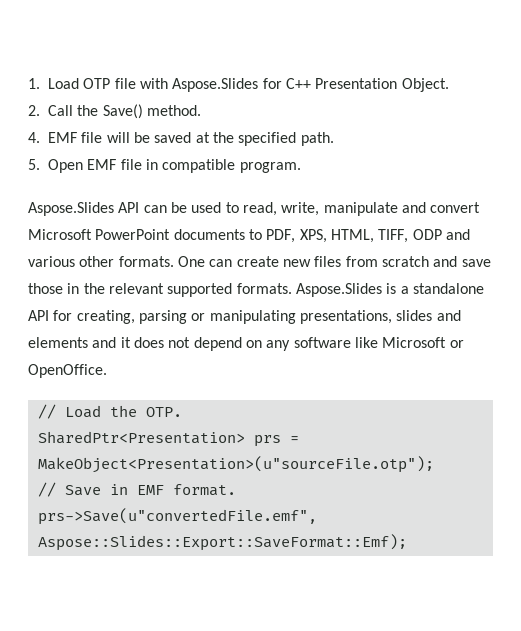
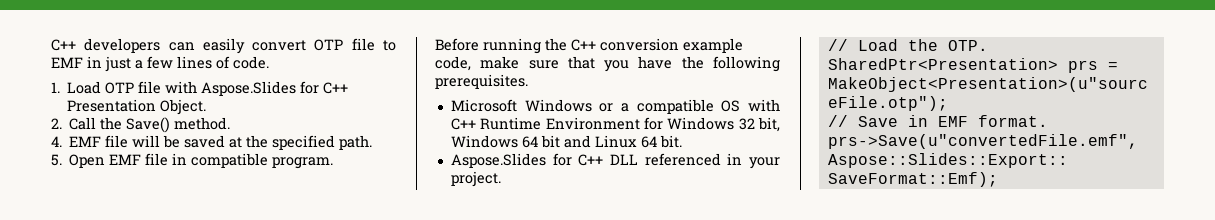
+ C++ developers can easily convert OTP file to EMF in just a few lines of code.
- Aspose.Slides API can be used to read, write, manipulate and convert Microsoft PowerPoint documents to PDF, XPS, HTML, TIFF, ODP and various other formats. One can create new files from scratch and save those in the relevant supported formats. Aspose.Slides is a standalone API for creating, parsing or manipulating presentations, slides and elements and it does not depend on any software like Microsoft or OpenOffice.
+ Before running the C++ conversion example code, make sure that you have the following prerequisites.
+ Microsoft Windows or a compatible OS with C++ Runtime Environment for Windows 32 bit, Windows 64 bit and Linux 64 bit.
+ Aspose.Slides for C++ DLL referenced in your project.

